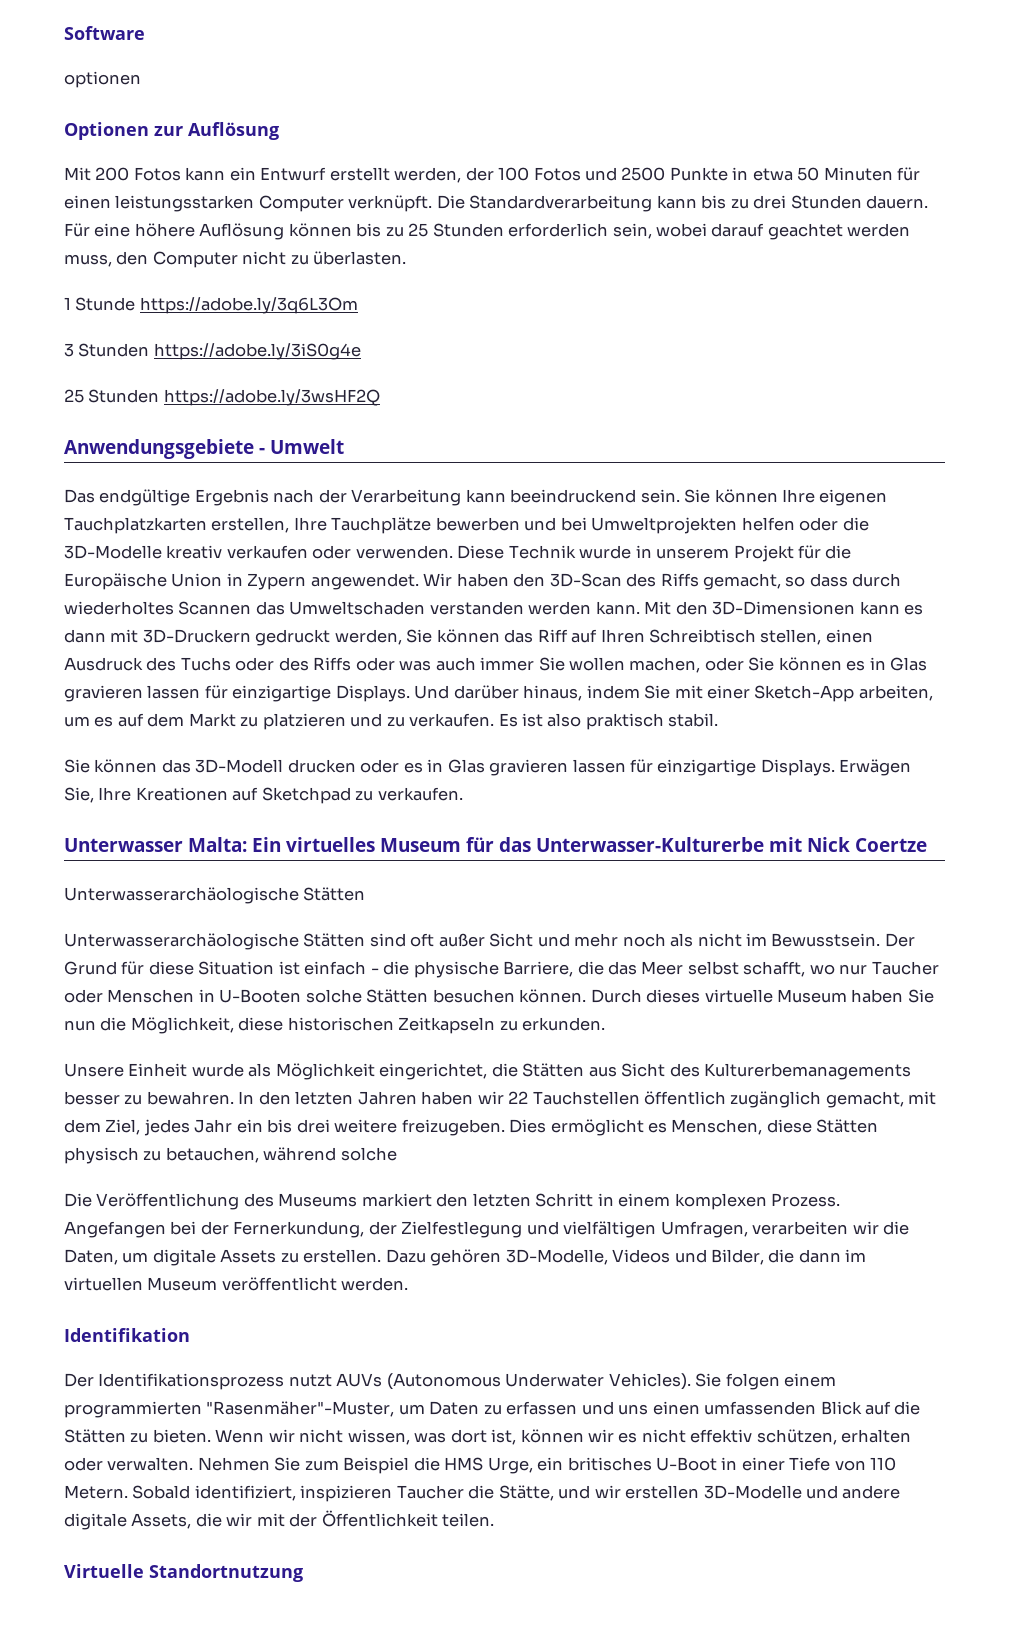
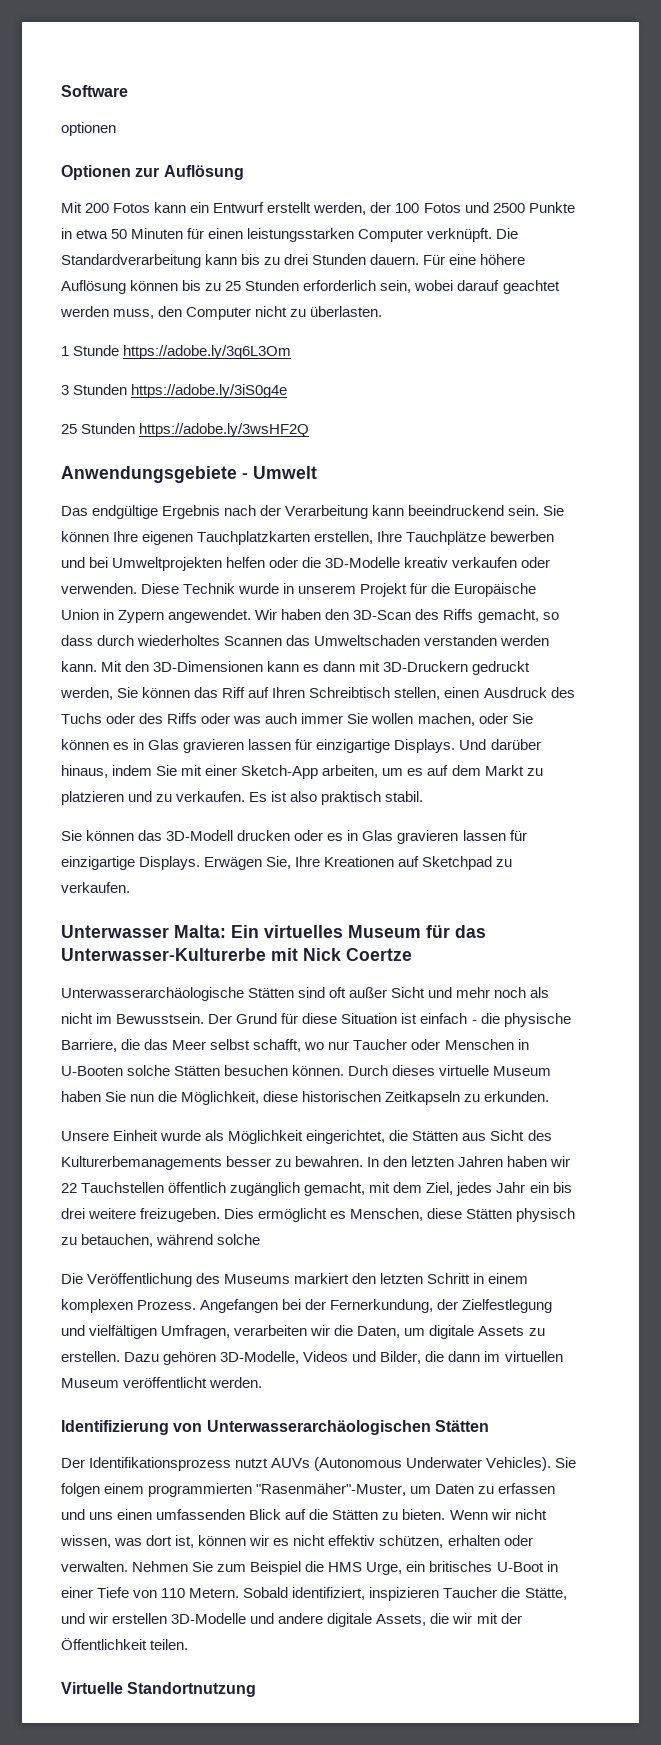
  Unterwasser Malta: Ein virtuelles Museum für das Unterwasser-Kulturerbe mit Nick Coertze
- Unterwasserarchäologische Stätten
- Identifikation
+ Identifizierung von Unterwasserarchäologischen Stätten

